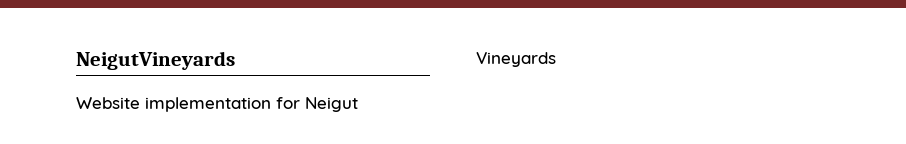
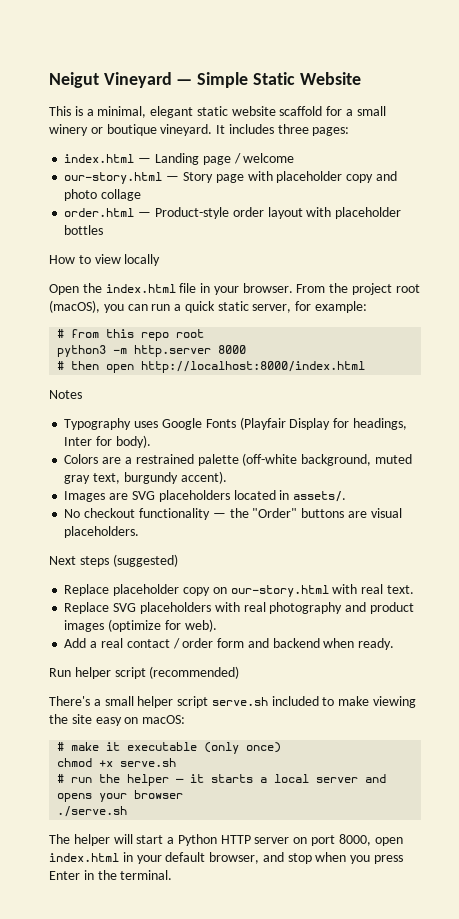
- NeigutVineyards
- Website implementation for Neigut Vineyards
+ Neigut Vineyard — Simple Static Website
+ This is a minimal, elegant static website scaffold for a small winery or boutique vineyard. It includes three pages:
+ index.html — Landing page / welcome
+ our-story.html — Story page with placeholder copy and photo collage
+ order.html — Product-style order layout with placeholder bottles
+ How to view locally
+ Open the index.html file in your browser. From the project root (macOS), you can run a quick static server, for example:
+ # from this repo root
+ python3 -m http.server 8000
+ # then open http://localhost:8000/index.html
+ Notes
+ Typography uses Google Fonts (Playfair Display for headings, Inter for body).
+ Colors are a restrained palette (off-white background, muted gray text, burgundy accent).
+ Images are SVG placeholders located in assets/.
+ No checkout functionality — the "Order" buttons are visual placeholders.
+ Next steps (suggested)
+ Replace placeholder copy on our-story.html with real text.
+ Replace SVG placeholders with real photography and product images (optimize for web).
+ Add a real contact / order form and backend when ready.
+ Run helper script (recommended)
+ There's a small helper script serve.sh included to make viewing the site easy on macOS:
+ # make it executable (only once)
+ chmod +x serve.sh
+ # run the helper — it starts a local server and opens your browser
+ ./serve.sh
+ The helper will start a Python HTTP server on port 8000, open index.html in your default browser, and stop when you press Enter in the terminal.

